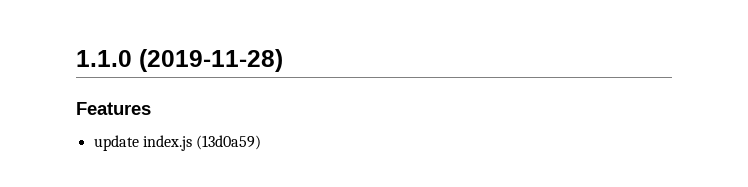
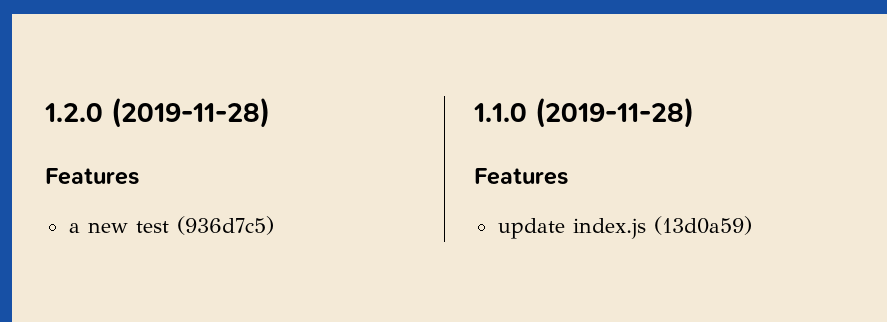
+ 1.2.0 (2019-11-28)
+ Features
+ a new test (936d7c5)

